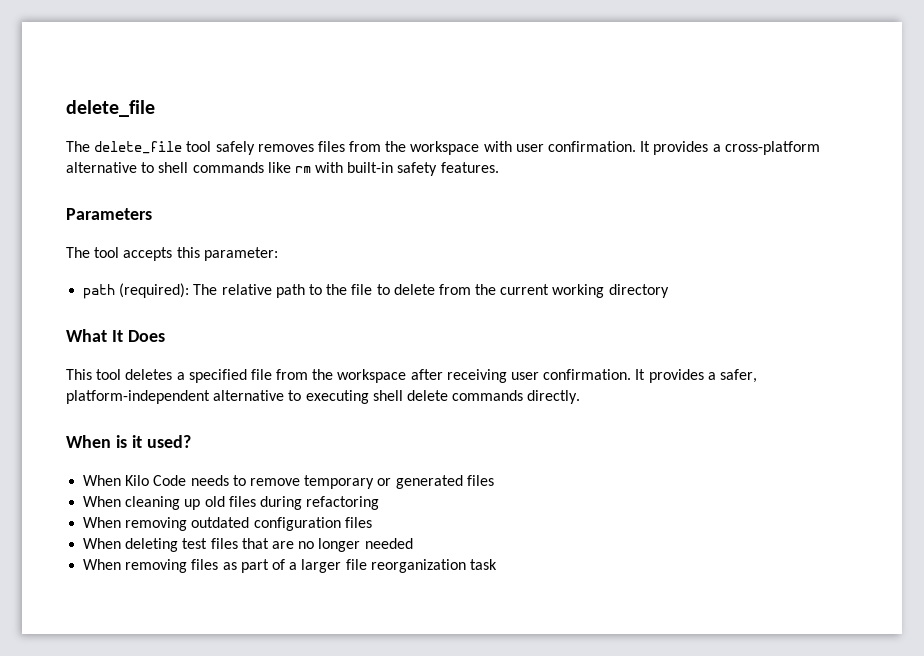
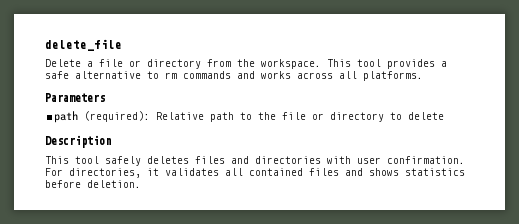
- The delete_file tool safely removes files from the workspace with user confirmation. It provides a cross-platform alternative to shell commands like rm with built-in safety features.
+ Delete a file or directory from the workspace. This tool provides a safe alternative to rm commands and works across all platforms.
  Parameters
- The tool accepts this parameter:
- path (required): The relative path to the file to delete from the current working directory
- What It Does
- This tool deletes a specified file from the workspace after receiving user confirmation. It provides a safer, platform-independent alternative to executing shell delete commands directly.
- When is it used?
- When Kilo Code needs to remove temporary or generated files
- When cleaning up old files during refactoring
- When removing outdated configuration files
- When deleting test files that are no longer needed
- When removing files as part of a larger file reorganization task
+ path (required): Relative path to the file or directory to delete
+ Description
+ This tool safely deletes files and directories with user confirmation. For directories, it validates all contained files and shows statistics before deletion.

